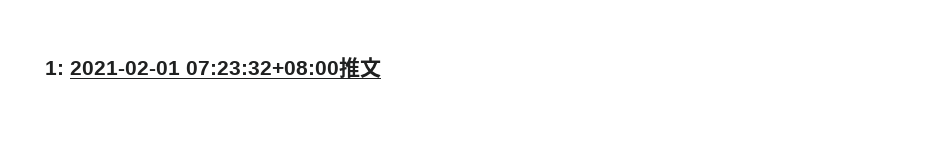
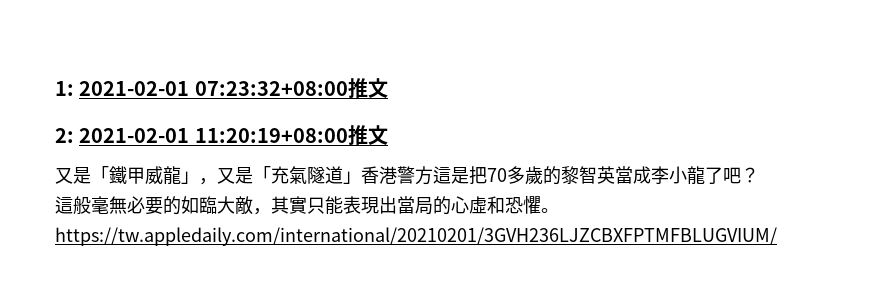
+ 2: 2021-02-01 11:20:19+08:00推文
+ 又是「鐵甲威龍」，又是「充氣隧道」香港警方這是把70多歲的黎智英當成李小龍了吧？
+ 這般毫無必要的如臨大敵，其實只能表現出當局的心虛和恐懼。https://tw.appledaily.com/international/20210201/3GVH236LJZCBXFPTMFBLUGVIUM/

